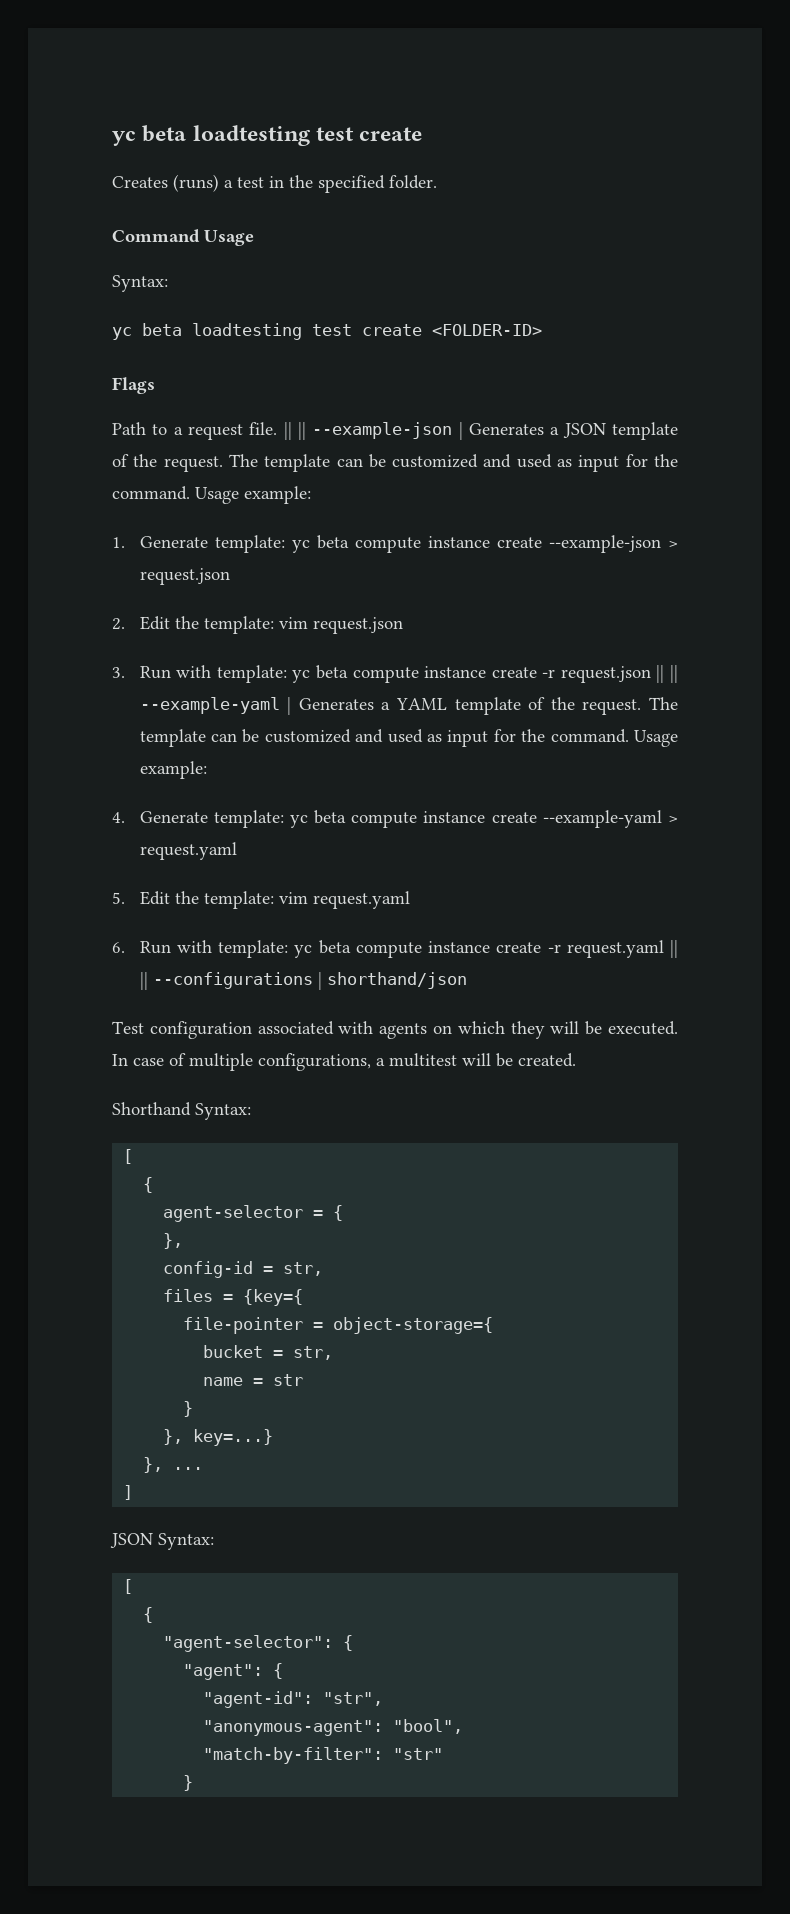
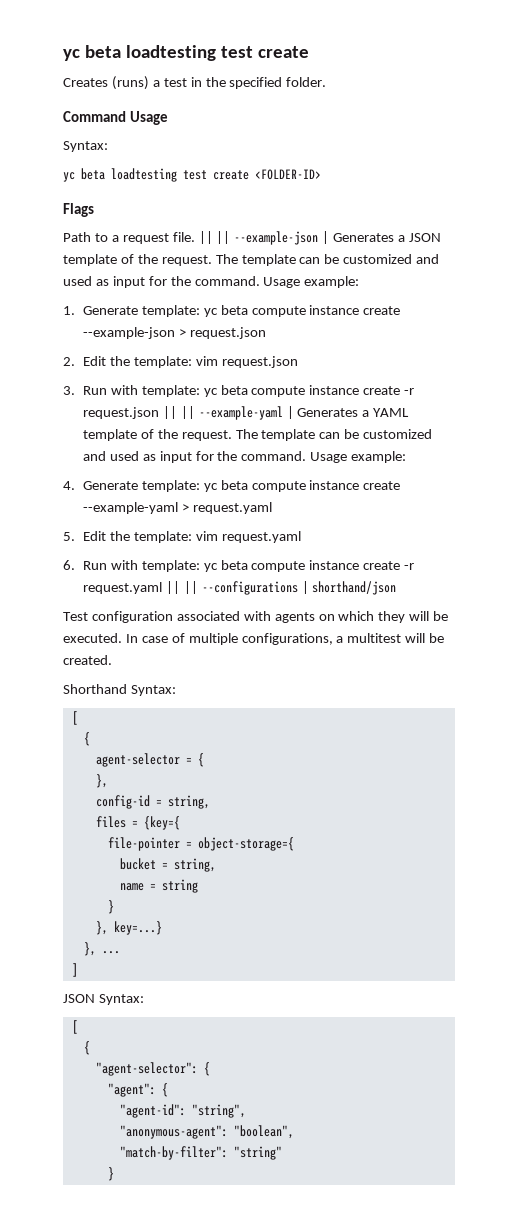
- config-id = str,
+ config-id = string,
- bucket = str,
+ bucket = string,
- name = str
+ name = string
- "agent-id": "str",
+ "agent-id": "string",
- "anonymous-agent": "bool",
+ "anonymous-agent": "boolean",
- "match-by-filter": "str"
+ "match-by-filter": "string"

